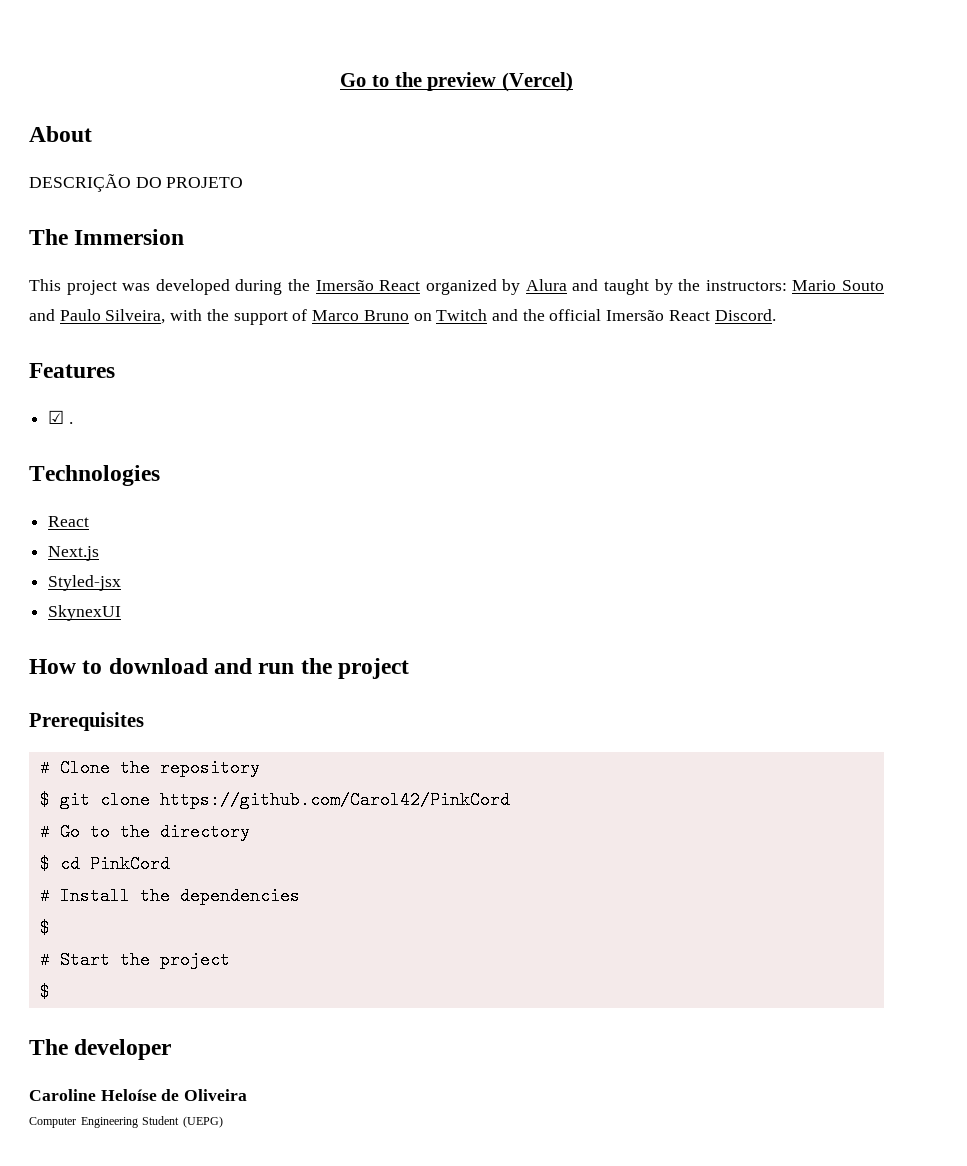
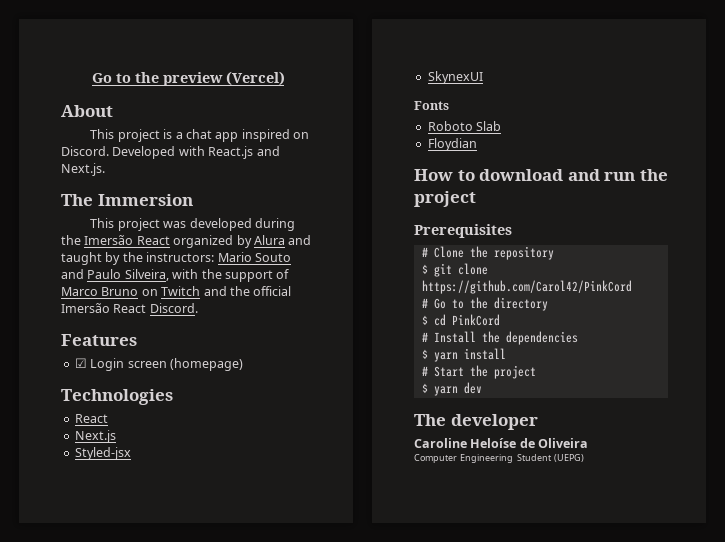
- DESCRIÇÃO DO PROJETO
+ This project is a chat app inspired on Discord. Developed with React.js and Next.js.
- ☑ .
+ ☑ Login screen (homepage)
+ Fonts
+ Roboto Slab
+ Floydian
  # Install the dependencies
- $
+ $ yarn install
  # Start the project
- $
+ $ yarn dev

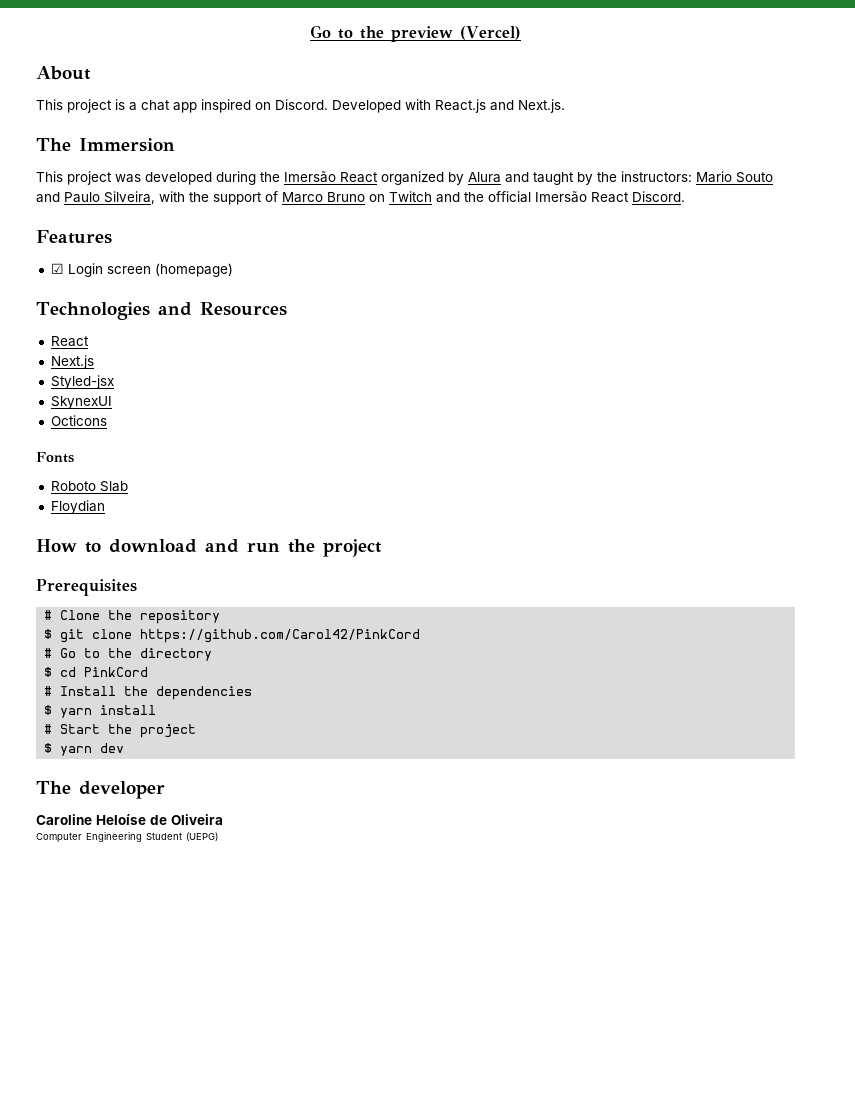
- Technologies
+ Technologies and Resources
+ Octicons

